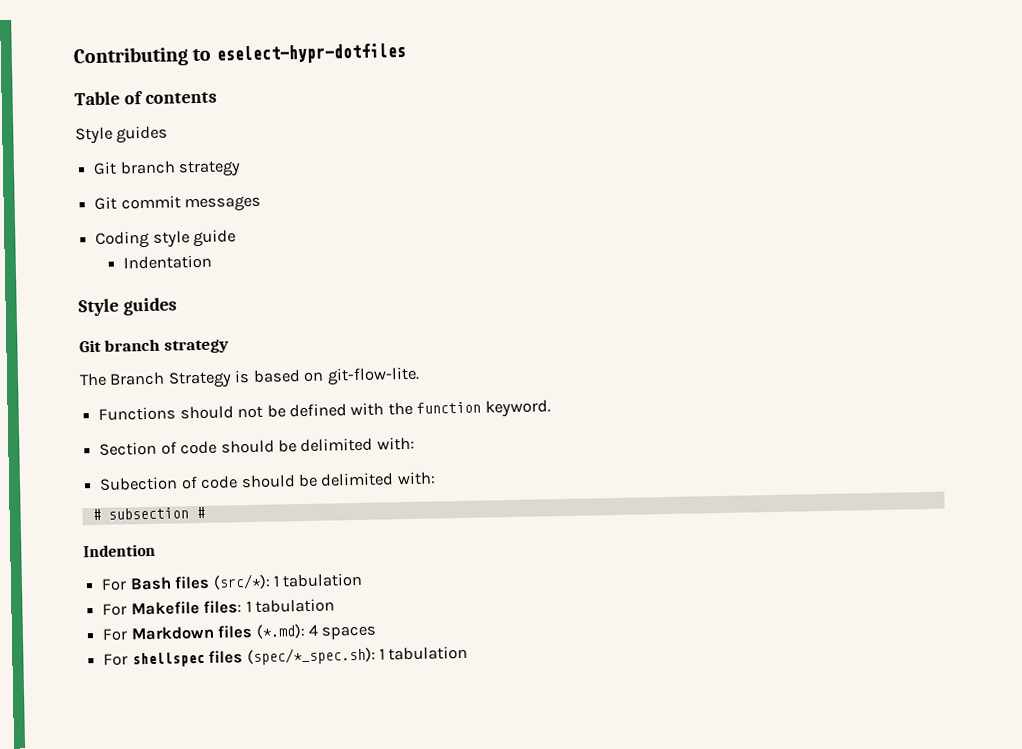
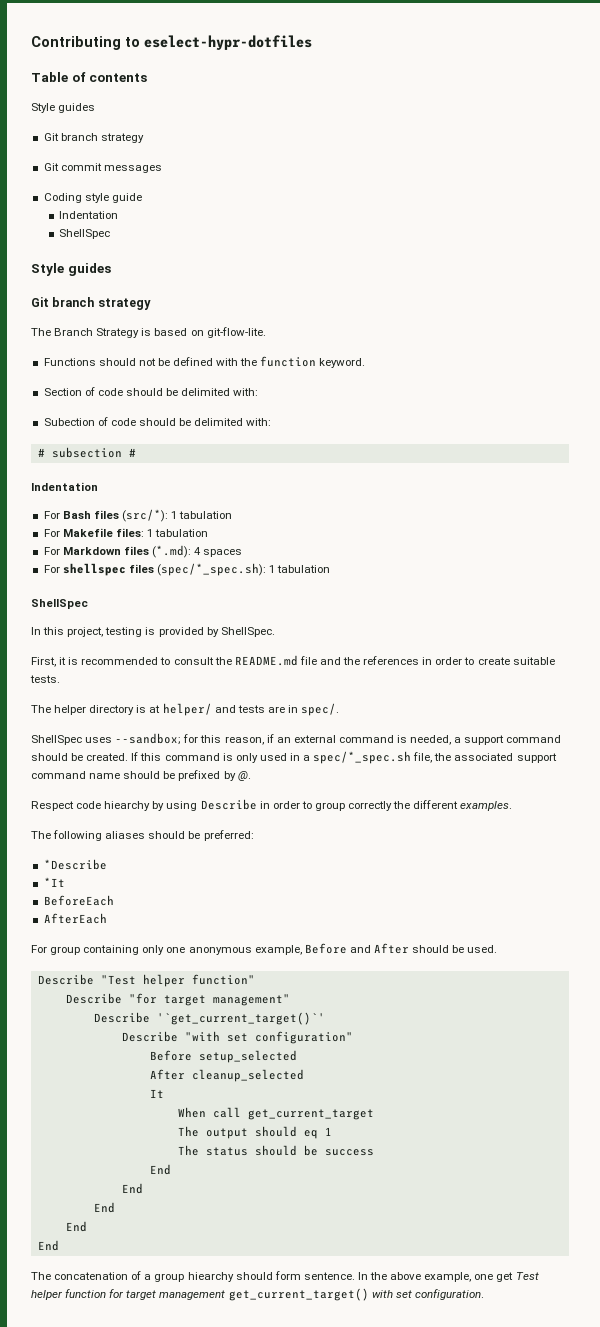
  Coding style guide
  Indentation
+ ShellSpec
  # subsection #
- Indention
+ Indentation
  For shellspec files (spec/*_spec.sh): 1 tabulation
+ ShellSpec
+ In this project, testing is provided by ShellSpec.
+ First, it is recommended to consult the README.md file and the references in order to create suitable tests.
+ The helper directory is at helper/ and tests are in spec/.
+ ShellSpec uses --sandbox; for this reason, if an external command is needed, a support command should be created. If this command is only used in a spec/*_spec.sh file, the associated support command name should be prefixed by @.
+ Respect code hiearchy by using Describe in order to group correctly the different examples.
+ The following aliases should be preferred:
+ *Describe
+ *It
+ BeforeEach
+ AfterEach
+ For group containing only one anonymous example, Before and After should be used.
+ Describe "Test helper function"
+ Describe "for target management"
+ Describe '`get_current_target()`'
+ Describe "with set configuration"
+ Before setup_selected
+ After cleanup_selected
+ It
+ When call get_current_target
+ The output should eq 1
+ The status should be success
+ End
+ End
+ End
+ End
+ End
+ The concatenation of a group hiearchy should form sentence. In the above example, one get Test helper function for target management get_current_target() with set configuration.

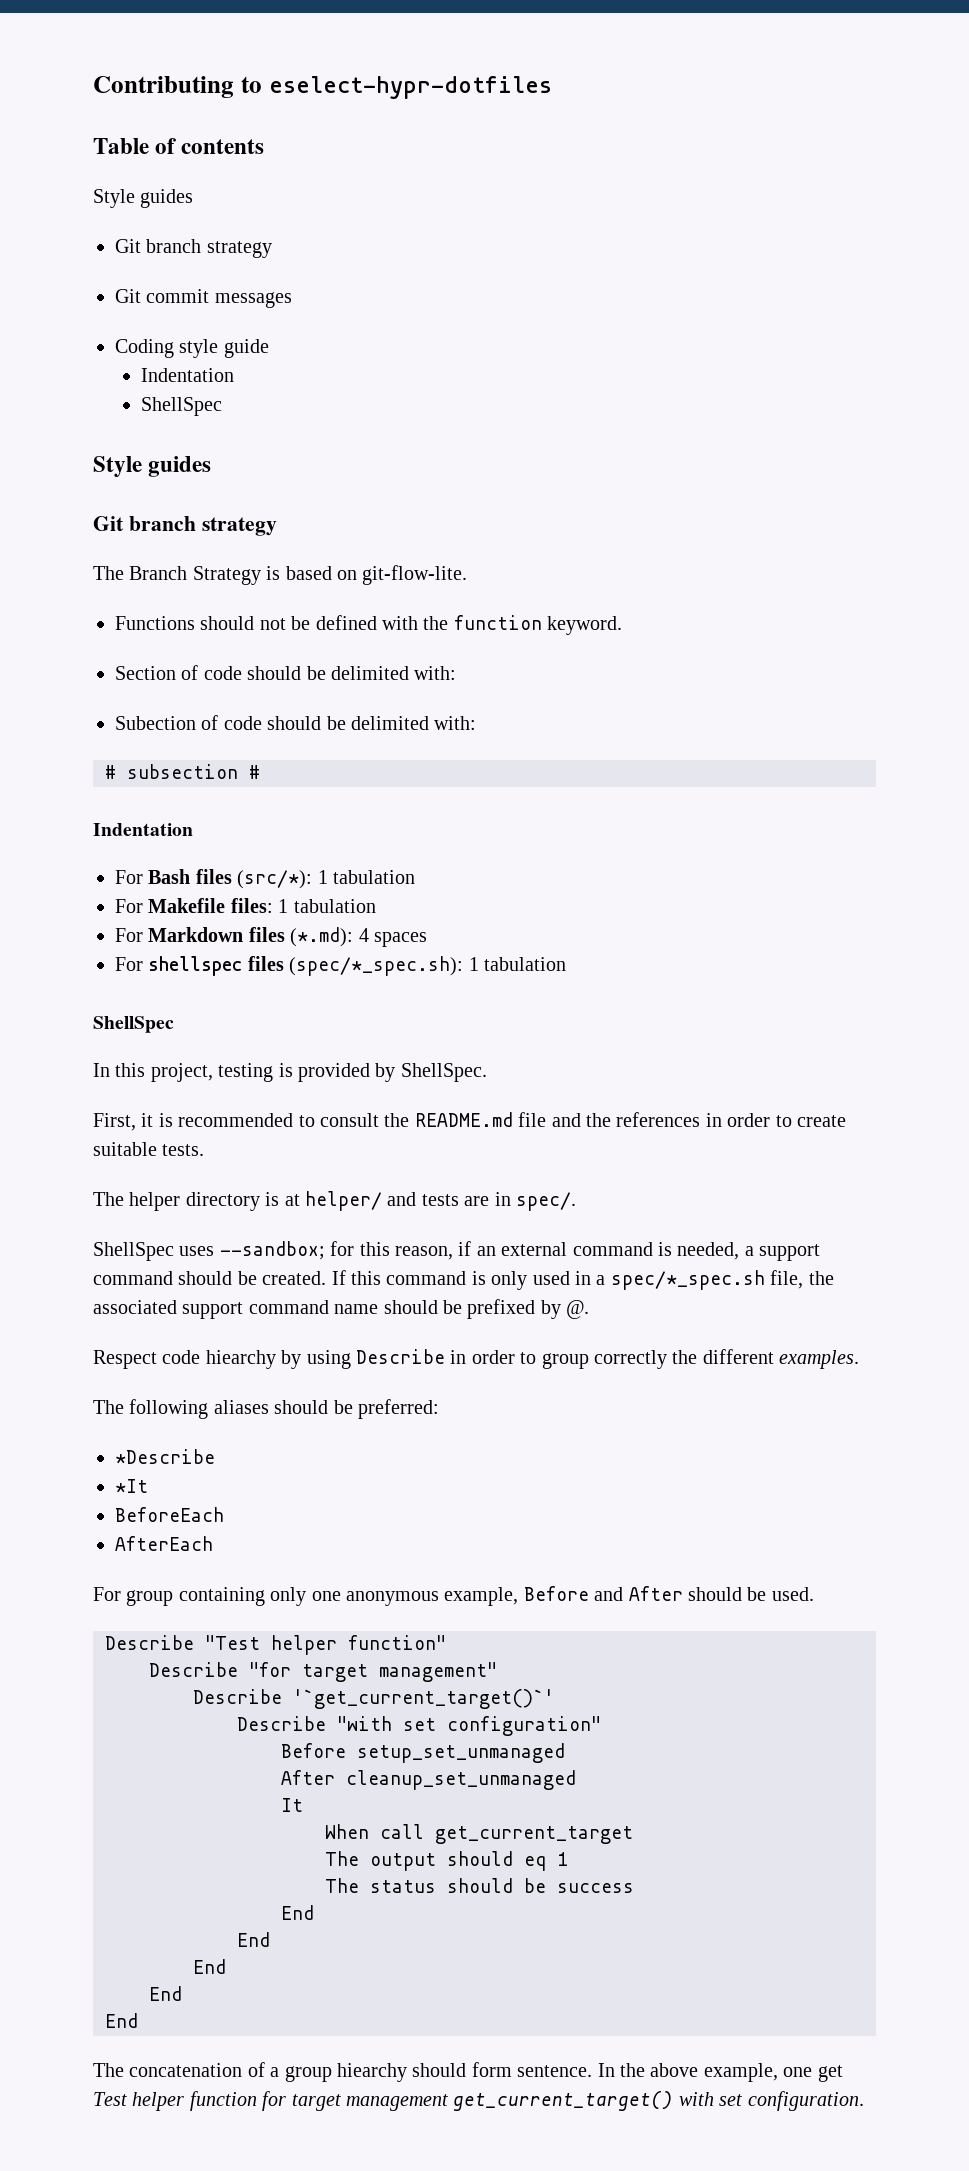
- Before setup_selected
- After cleanup_selected
+ Before setup_set_unmanaged
+ After cleanup_set_unmanaged

